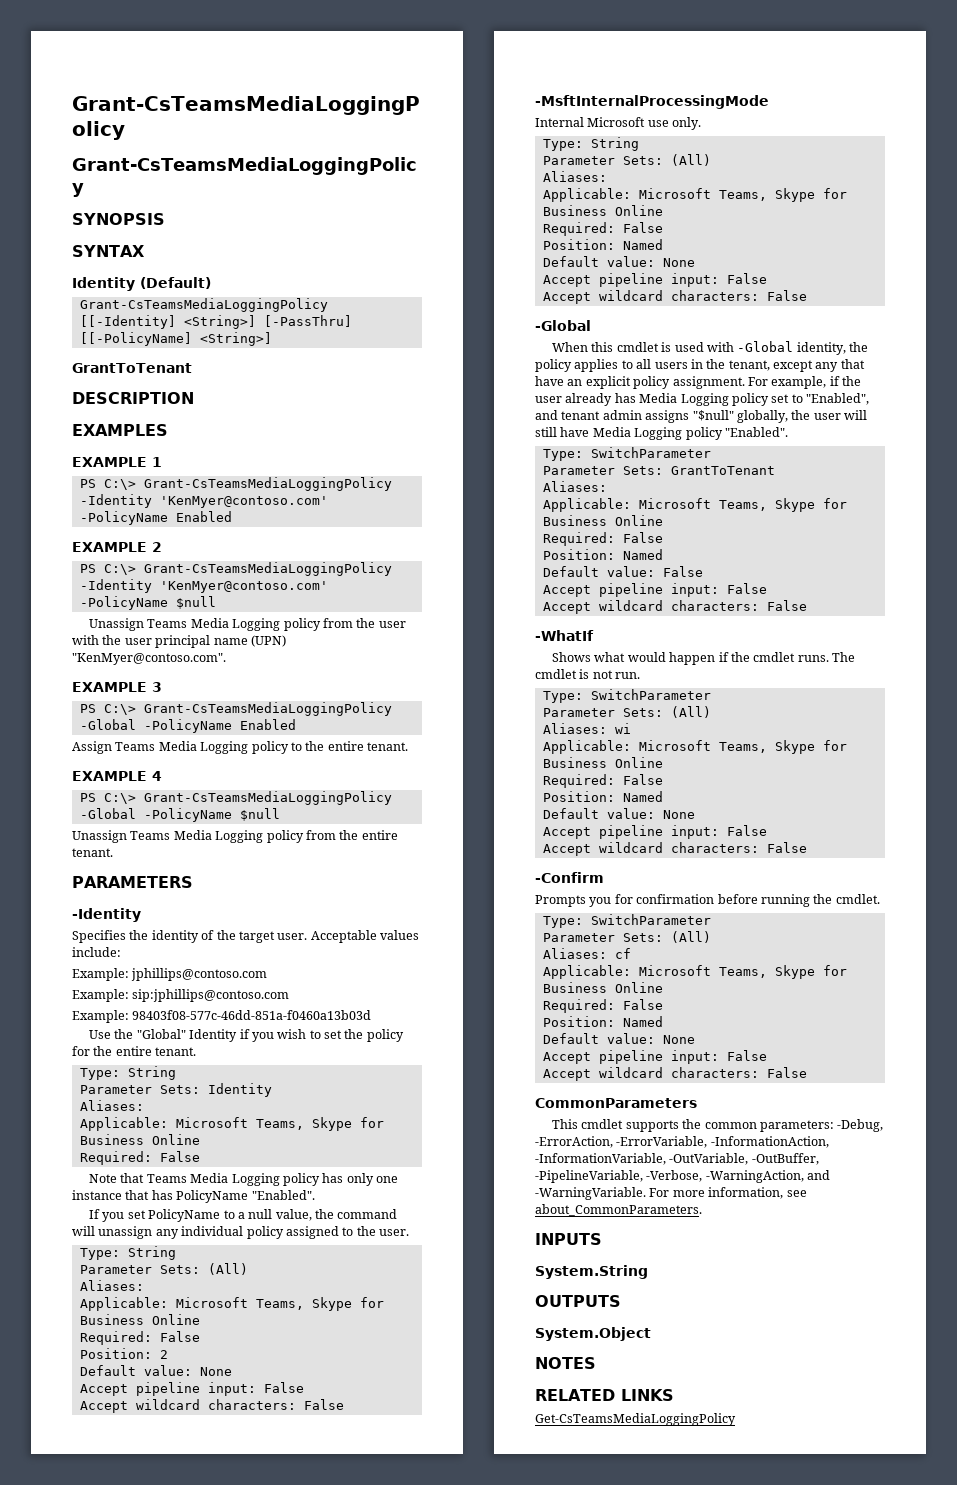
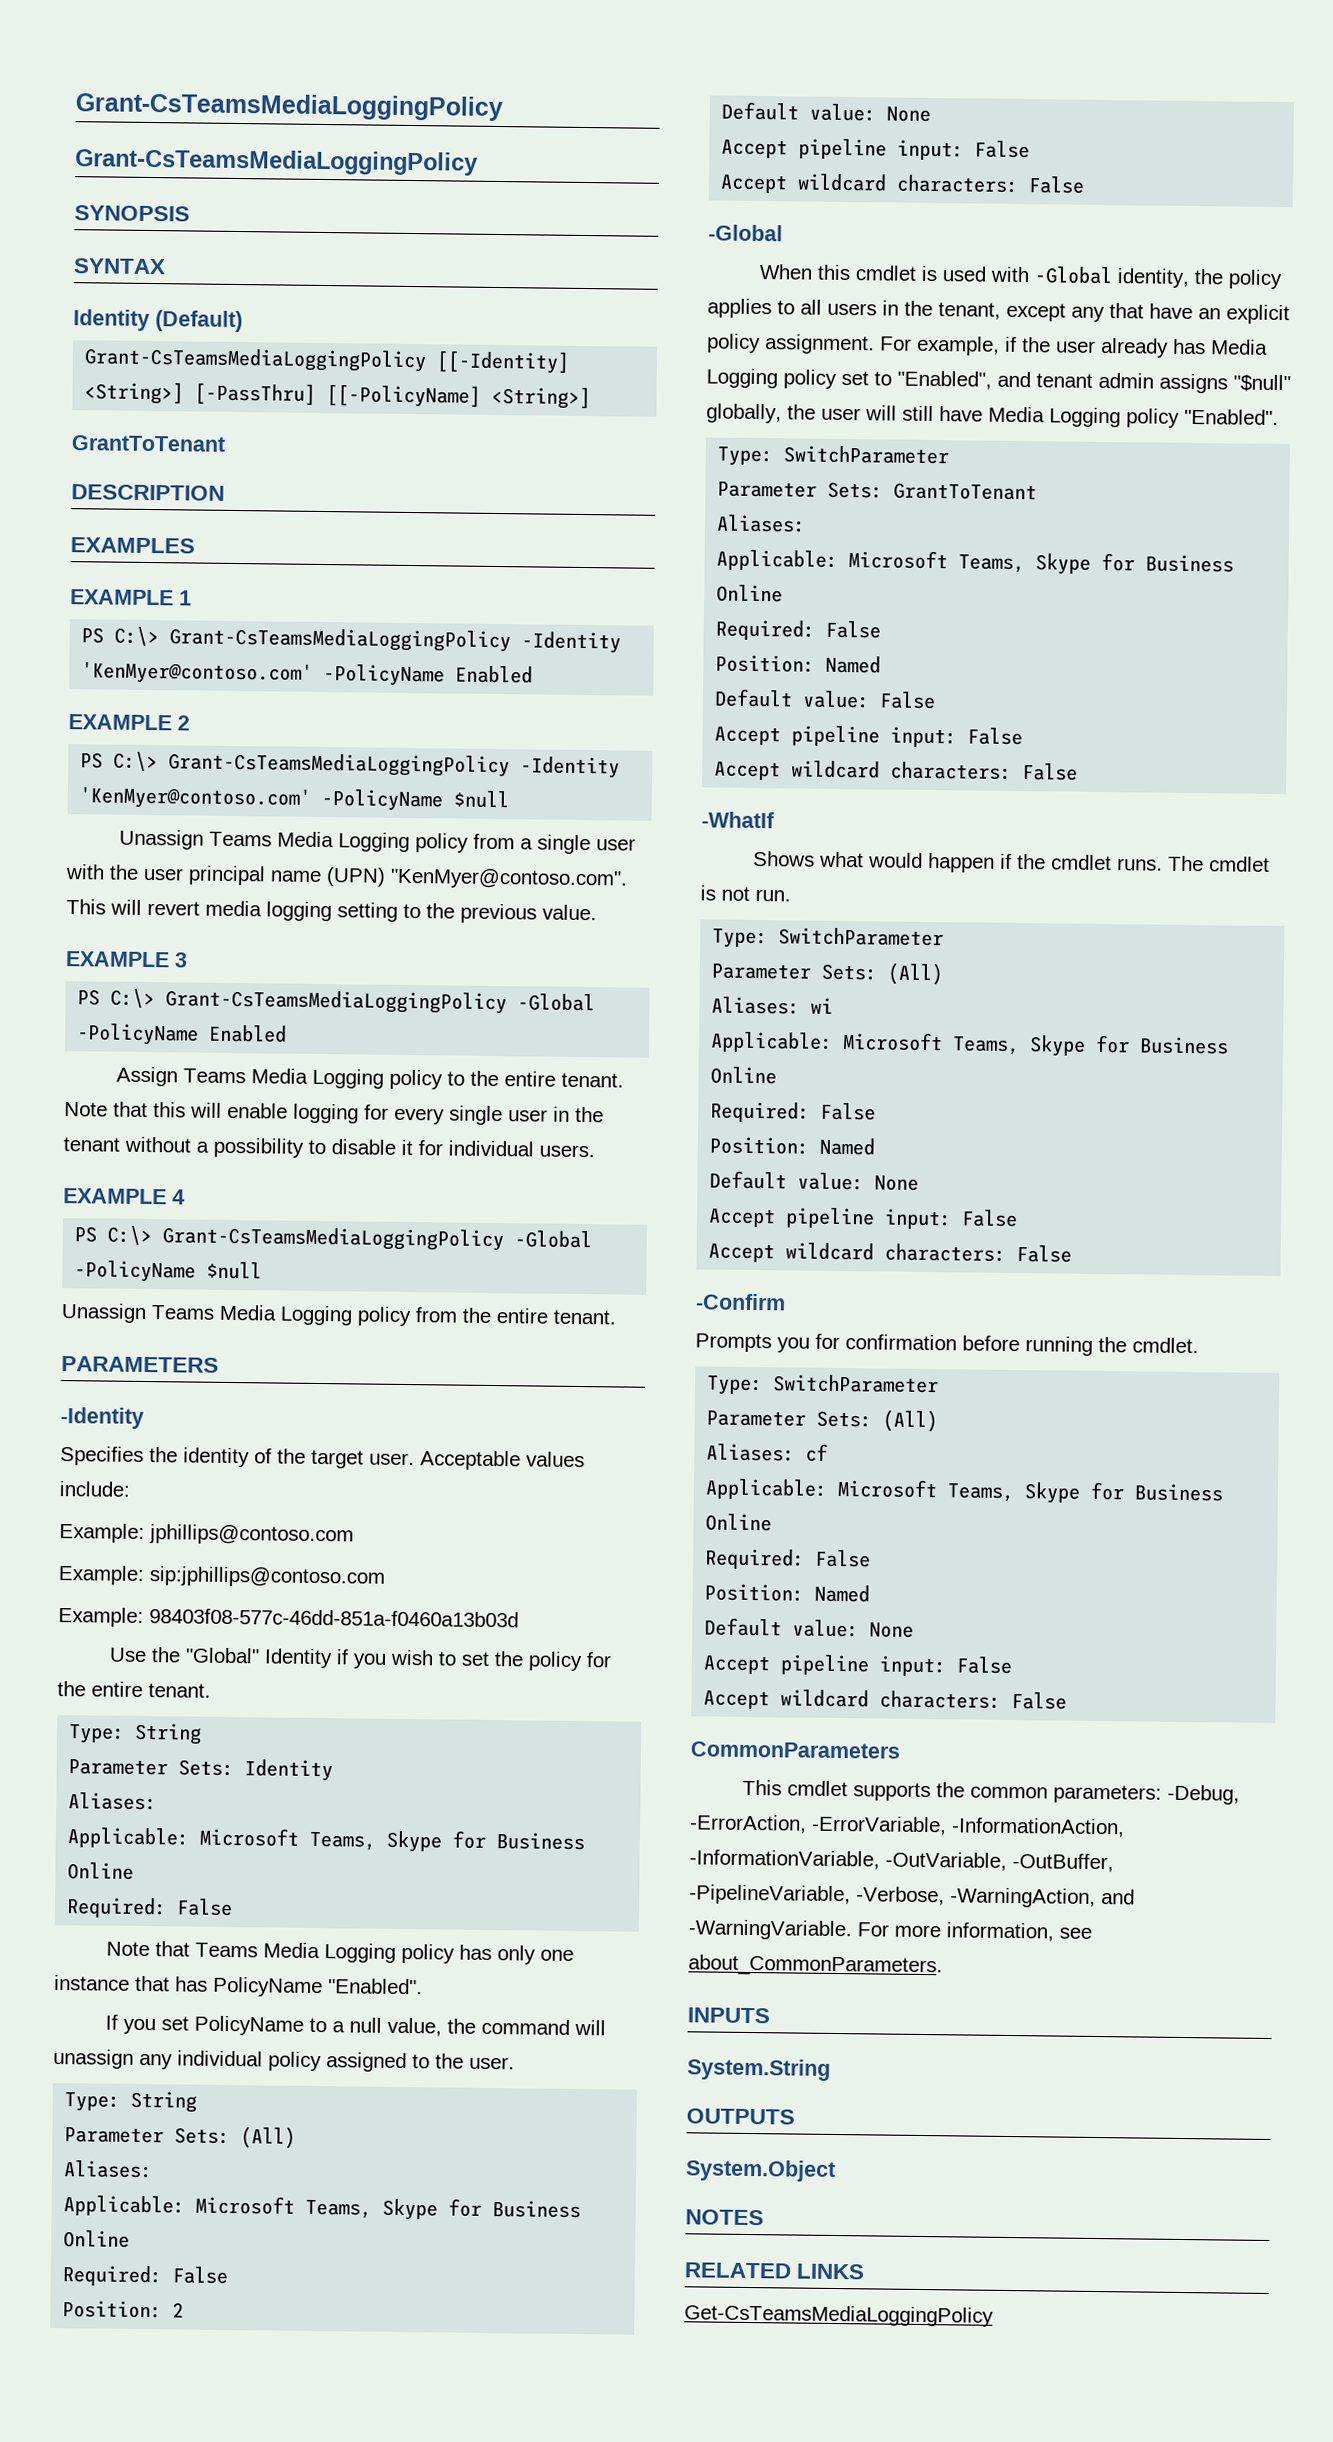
- Unassign Teams Media Logging policy from the user with the user principal name (UPN) "KenMyer@contoso.com".
+ Unassign Teams Media Logging policy from a single user with the user principal name (UPN) "KenMyer@contoso.com". This will revert media logging setting to the previous value.
+ Note that this will enable logging for every single user in the tenant without a possibility to disable it for individual users.
- -MsftInternalProcessingMode
- Internal Microsoft use only.
- Type: String
- Parameter Sets: (All)
- Aliases:
- Applicable: Microsoft Teams, Skype for Business Online
- Required: False
- Position: Named
- Default value: None
- Accept pipeline input: False
- Accept wildcard characters: False

